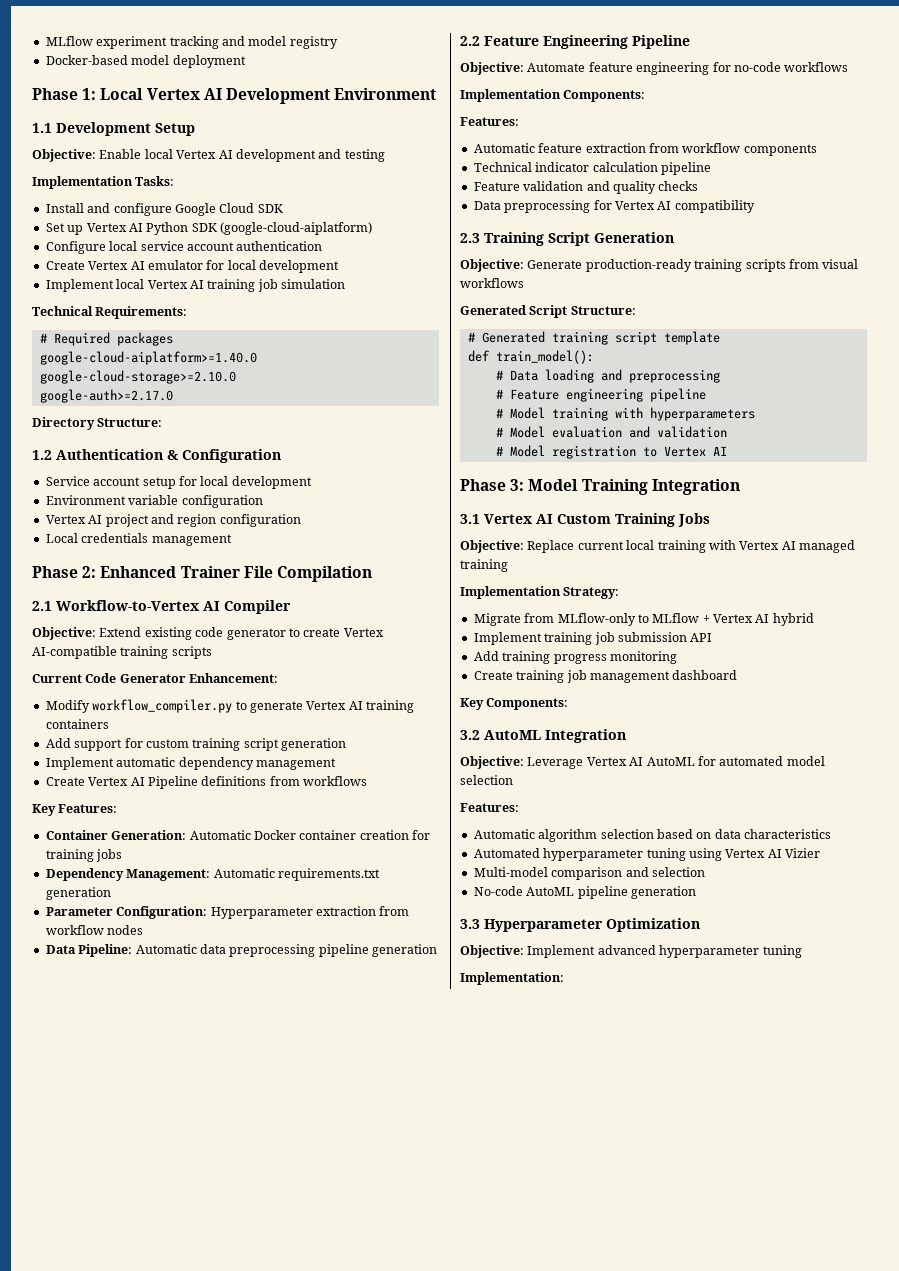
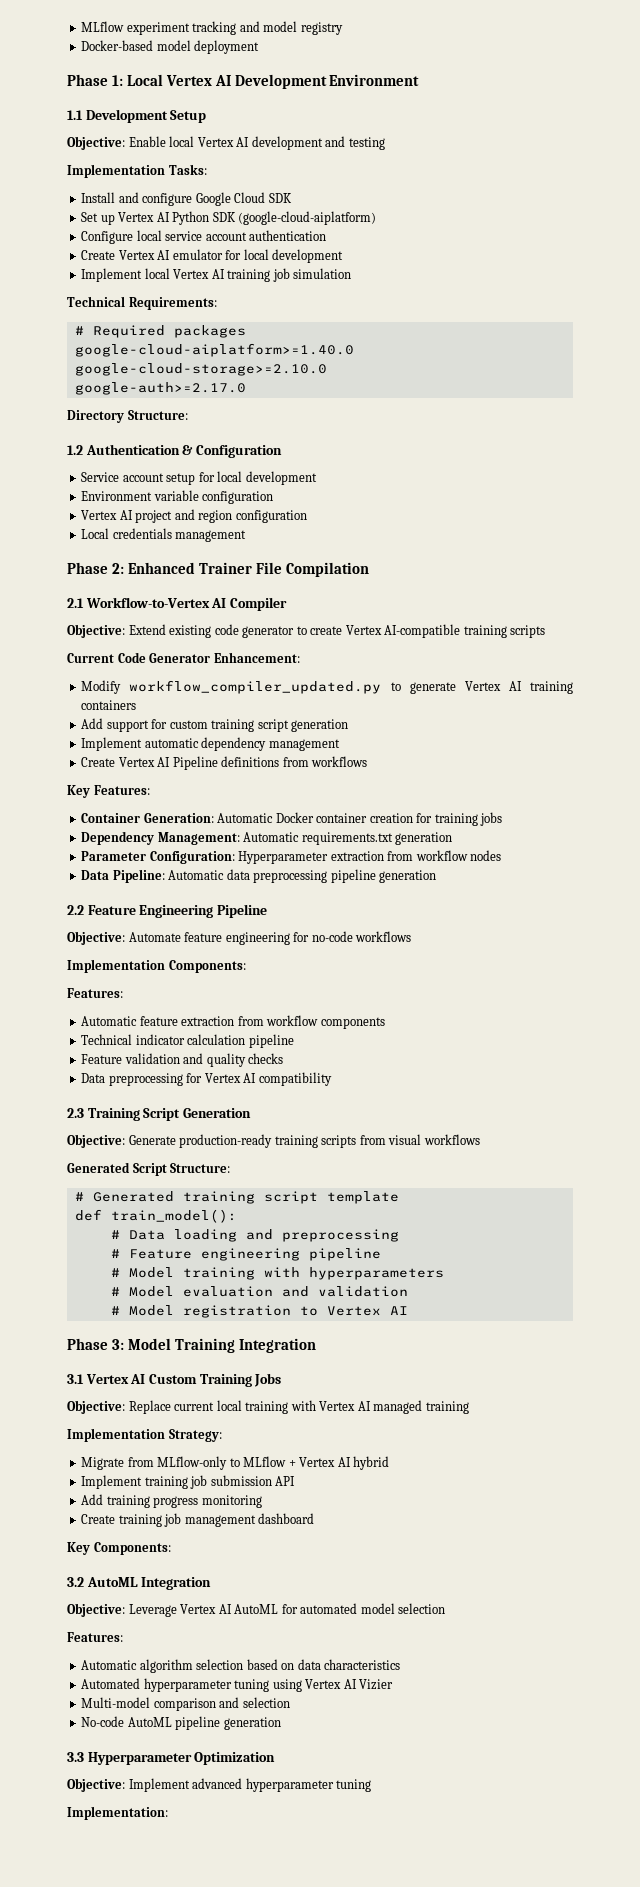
- Modify workflow_compiler.py to generate Vertex AI training containers
+ Modify workflow_compiler_updated.py to generate Vertex AI training containers

